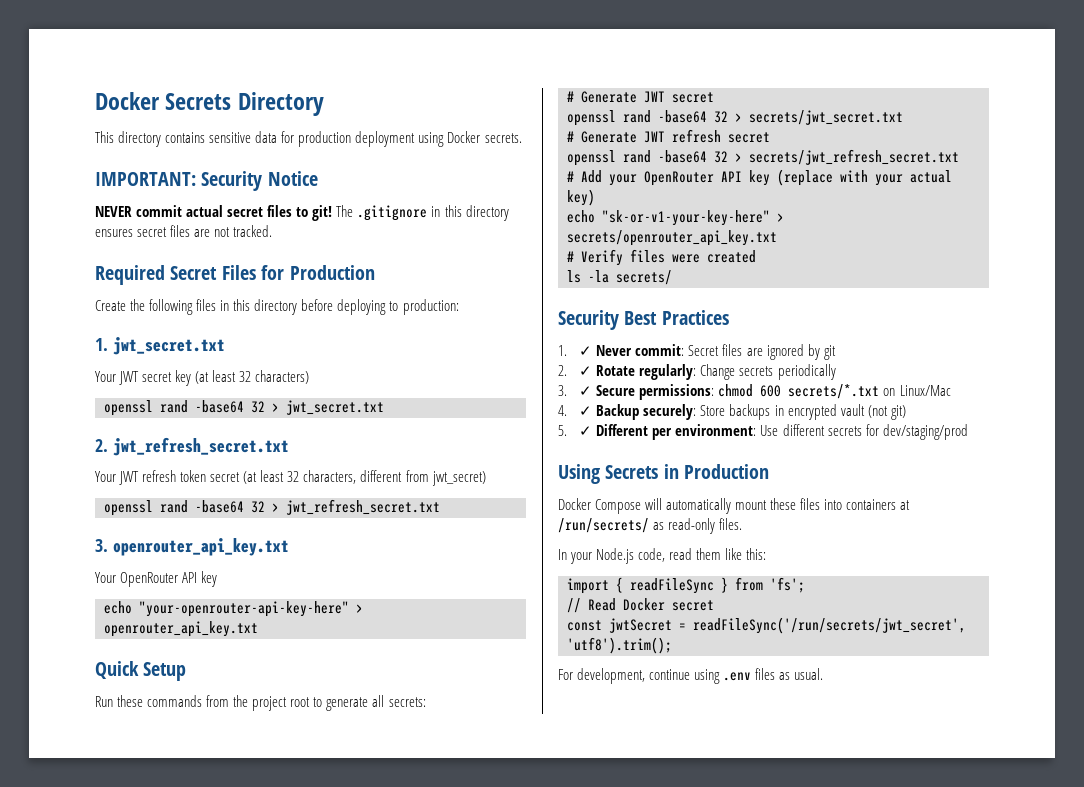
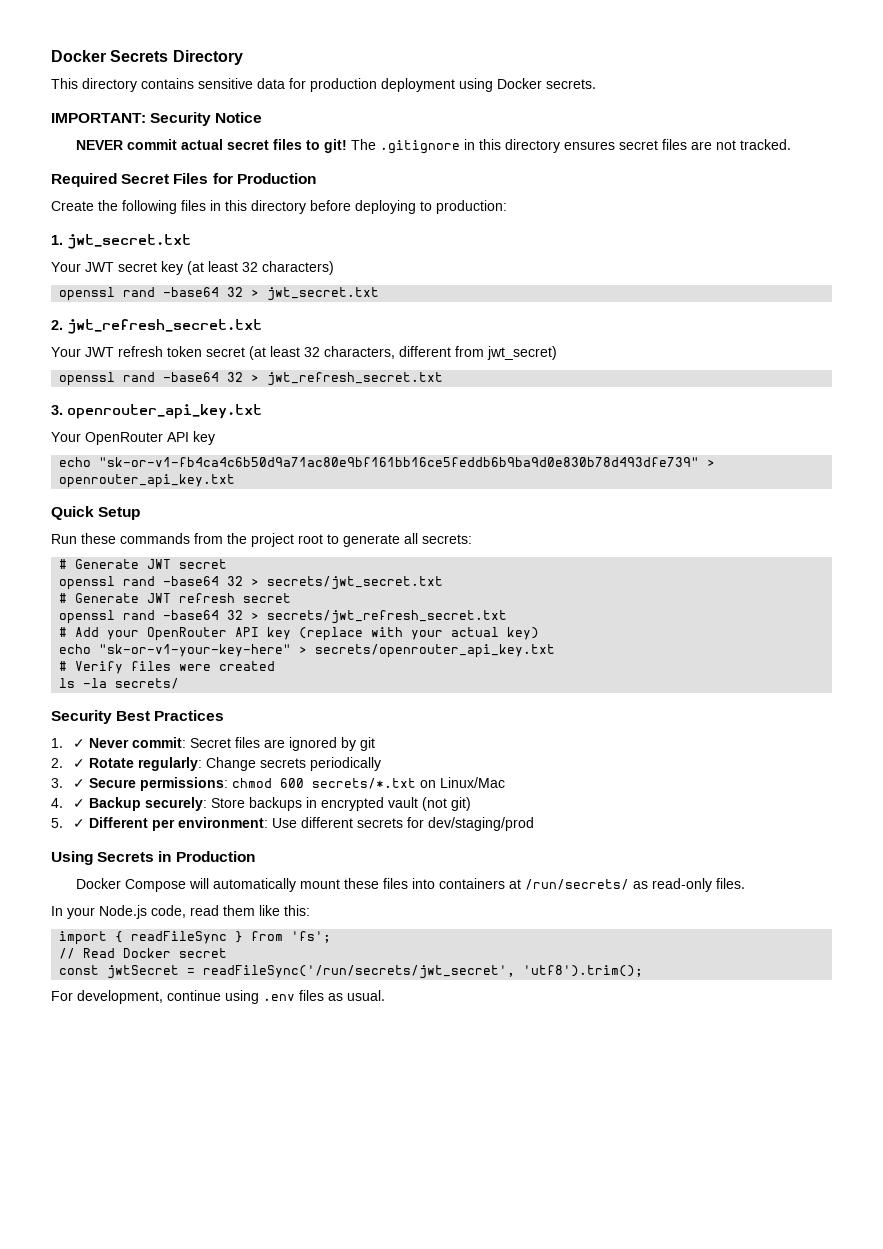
- echo "your-openrouter-api-key-here" > openrouter_api_key.txt
+ echo "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" > openrouter_api_key.txt

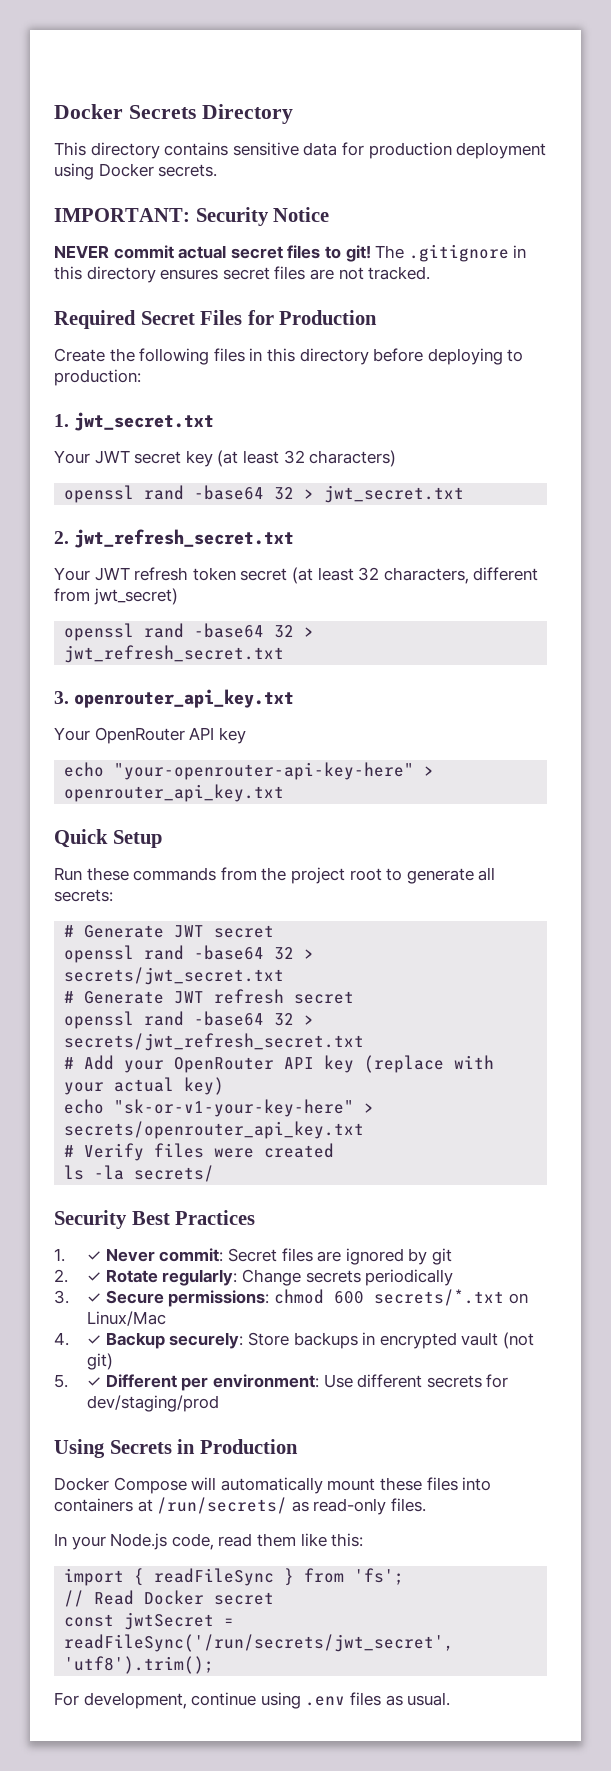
- echo "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" > openrouter_api_key.txt
+ echo "your-openrouter-api-key-here" > openrouter_api_key.txt

